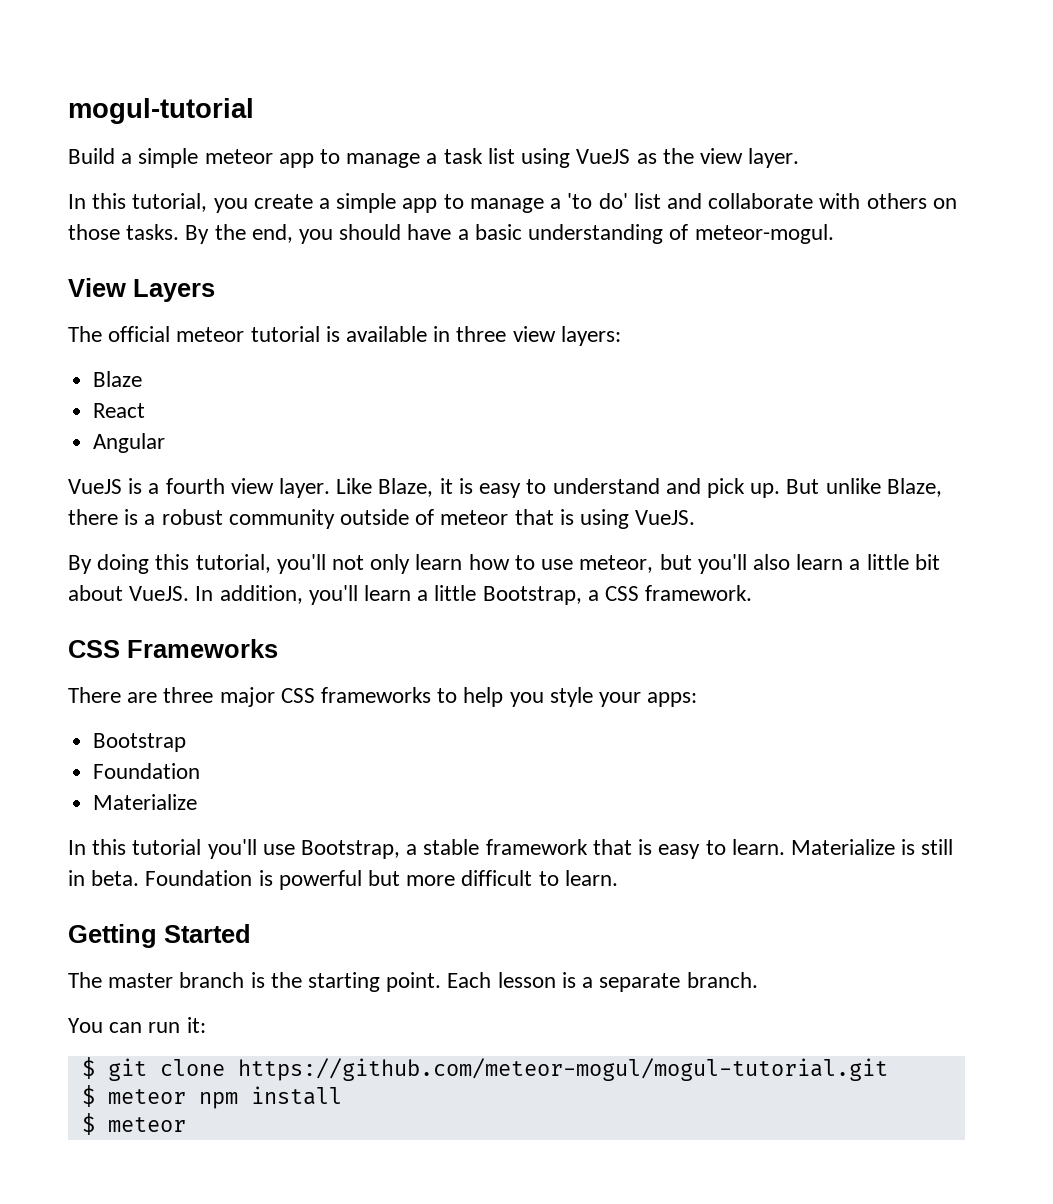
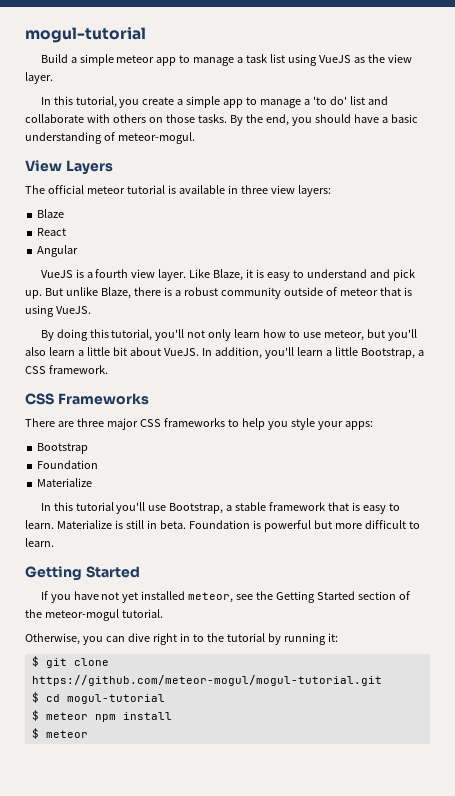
- The master branch is the starting point. Each lesson is a separate branch.
- You can run it:
+ If you have not yet installed meteor, see the Getting Started section of the meteor-mogul tutorial.
+ Otherwise, you can dive right in to the tutorial by running it:
+ $ cd mogul-tutorial

